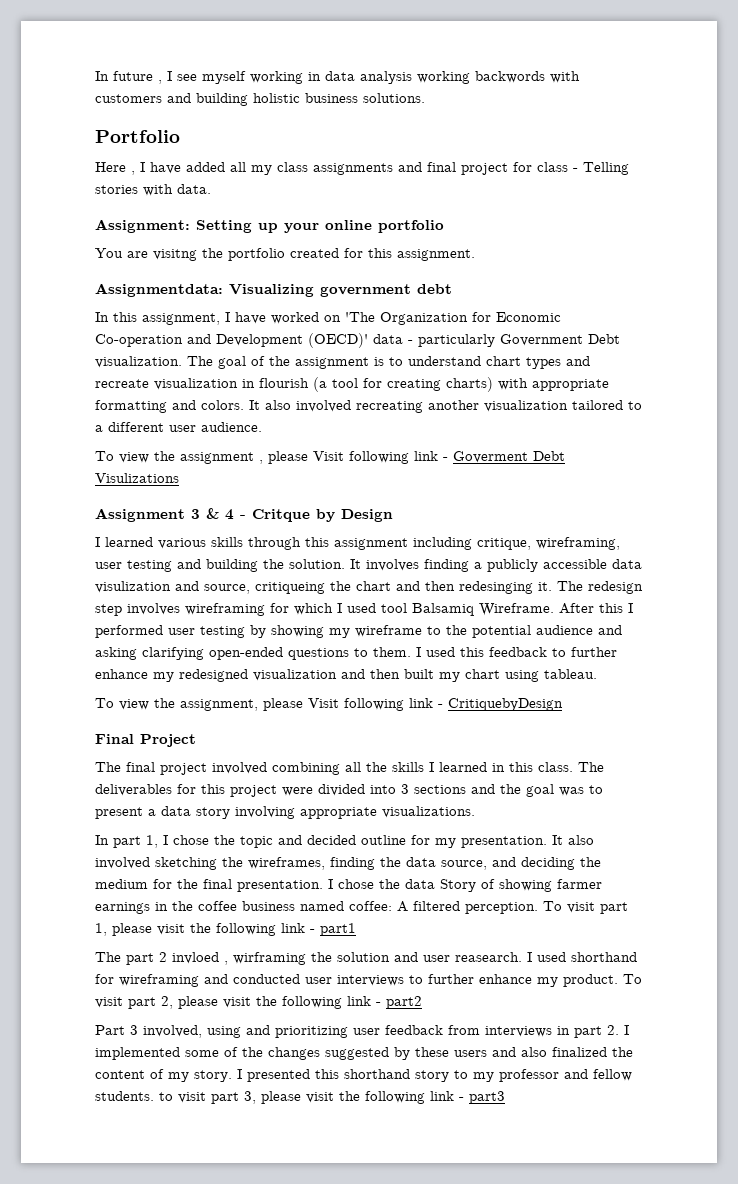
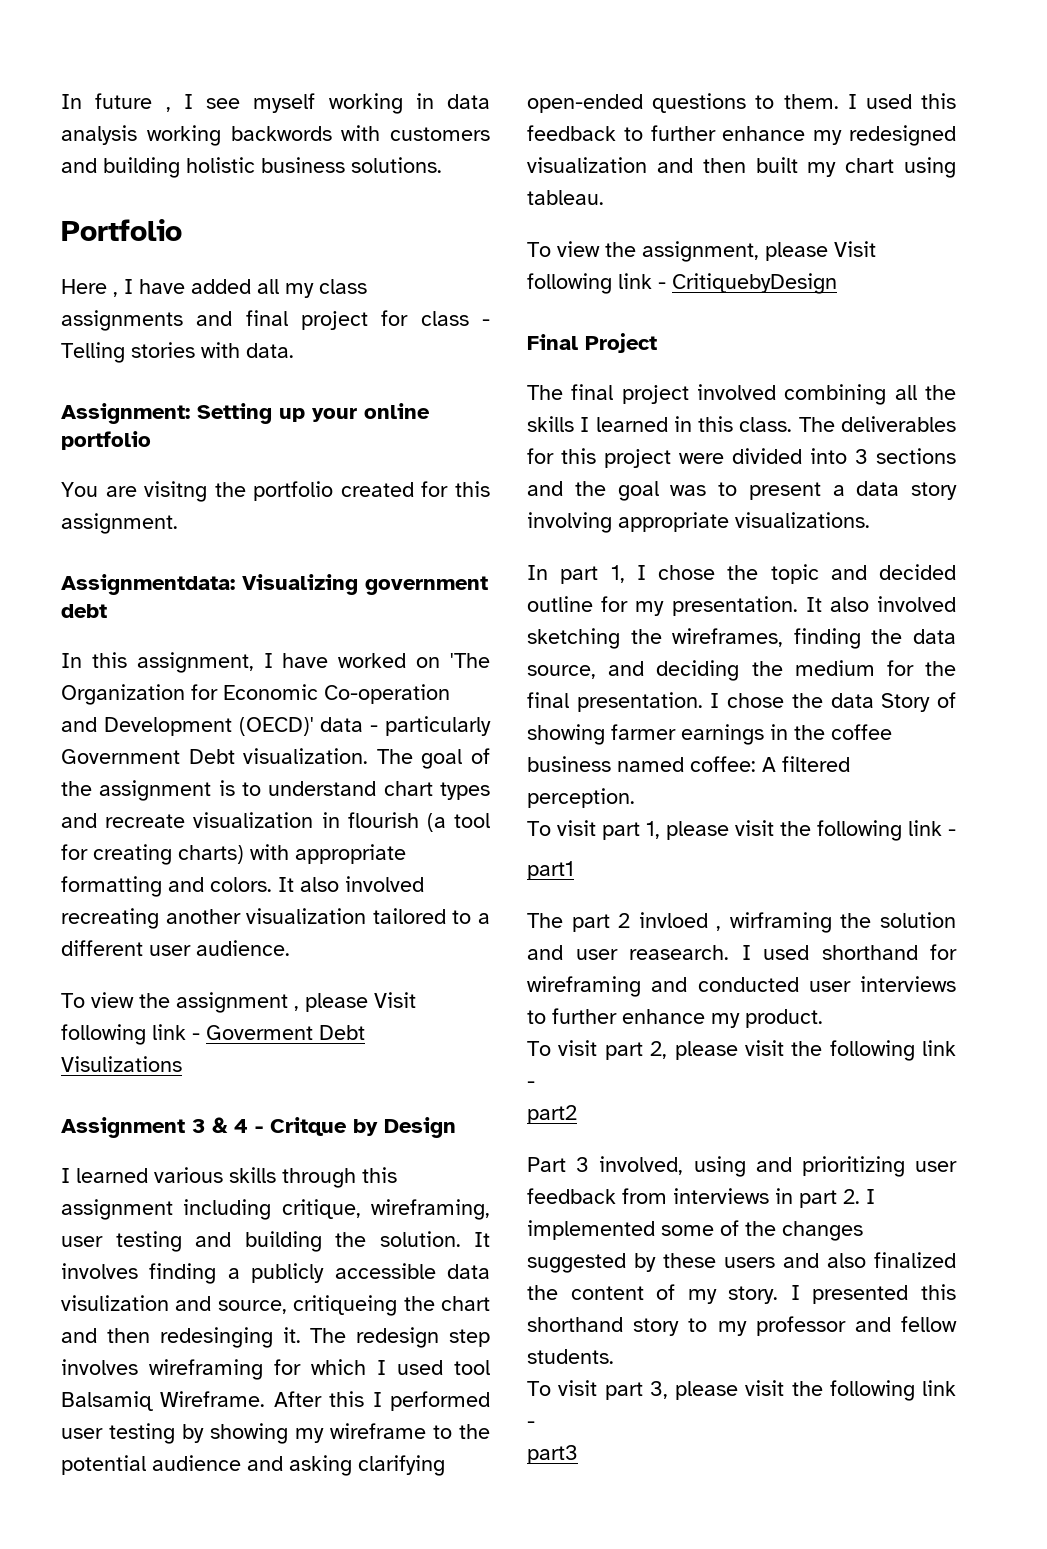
- I chose the data Story of showing farmer earnings in the coffee business named coffee: A filtered perception. To visit part 1, please visit the following link - part1
+ I chose the data Story of showing farmer earnings in the coffee business named coffee: A filtered perception.
+ To visit part 1, please visit the following link -
+ part1
- I used shorthand for wireframing and conducted user interviews to further enhance my product. To visit part 2, please visit the following link - part2
+ I used shorthand for wireframing and conducted user interviews to further enhance my product.
+ To visit part 2, please visit the following link -
+ part2
- I presented this shorthand story to my professor and fellow students. to visit part 3, please visit the following link - part3
+ I presented this shorthand story to my professor and fellow students.
+ To visit part 3, please visit the following link -
+ part3

